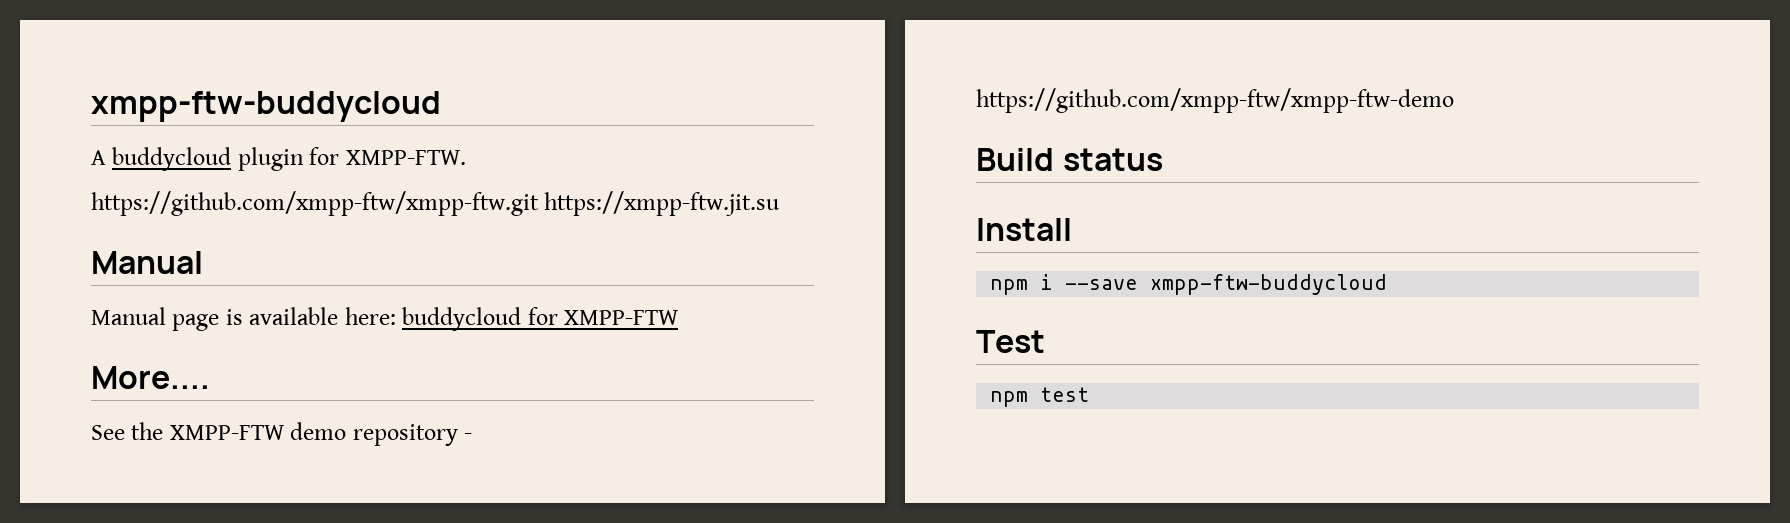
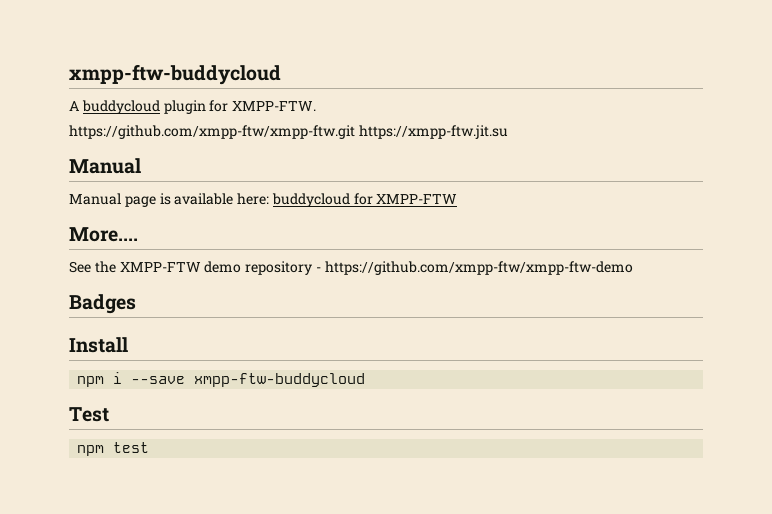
- Build status
+ Badges

